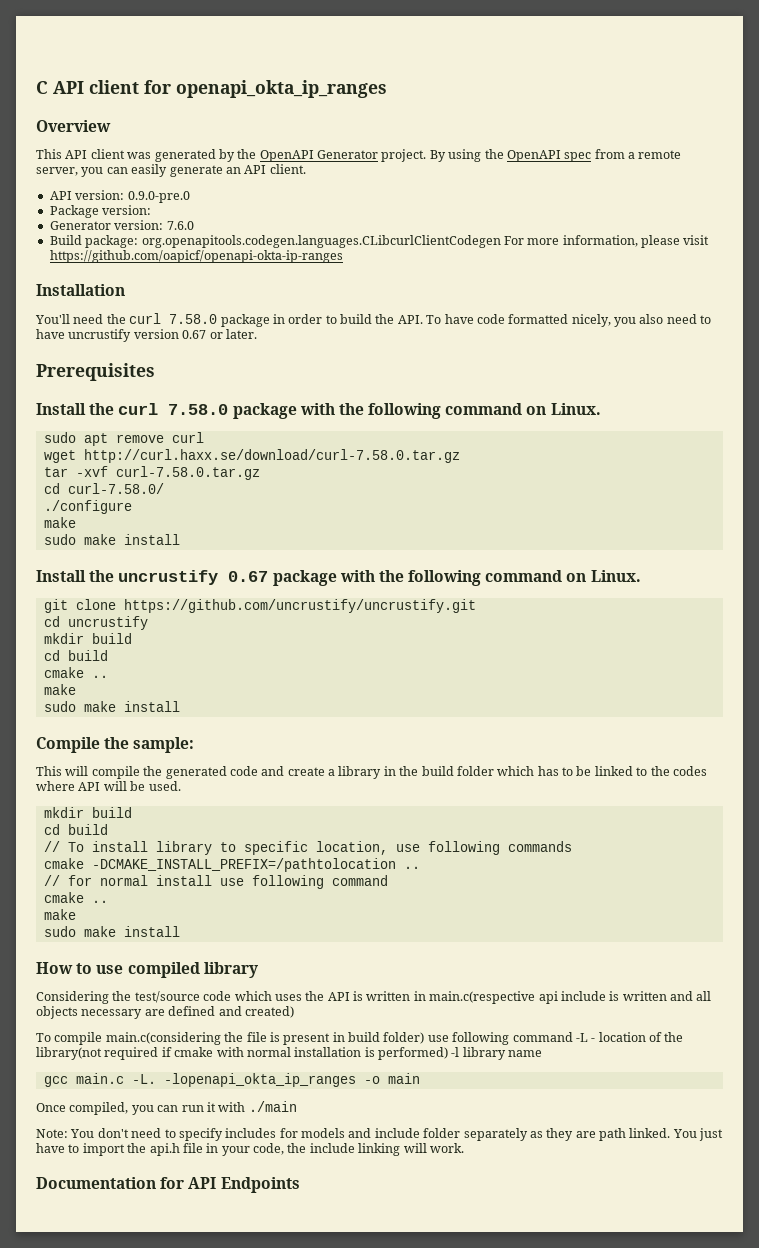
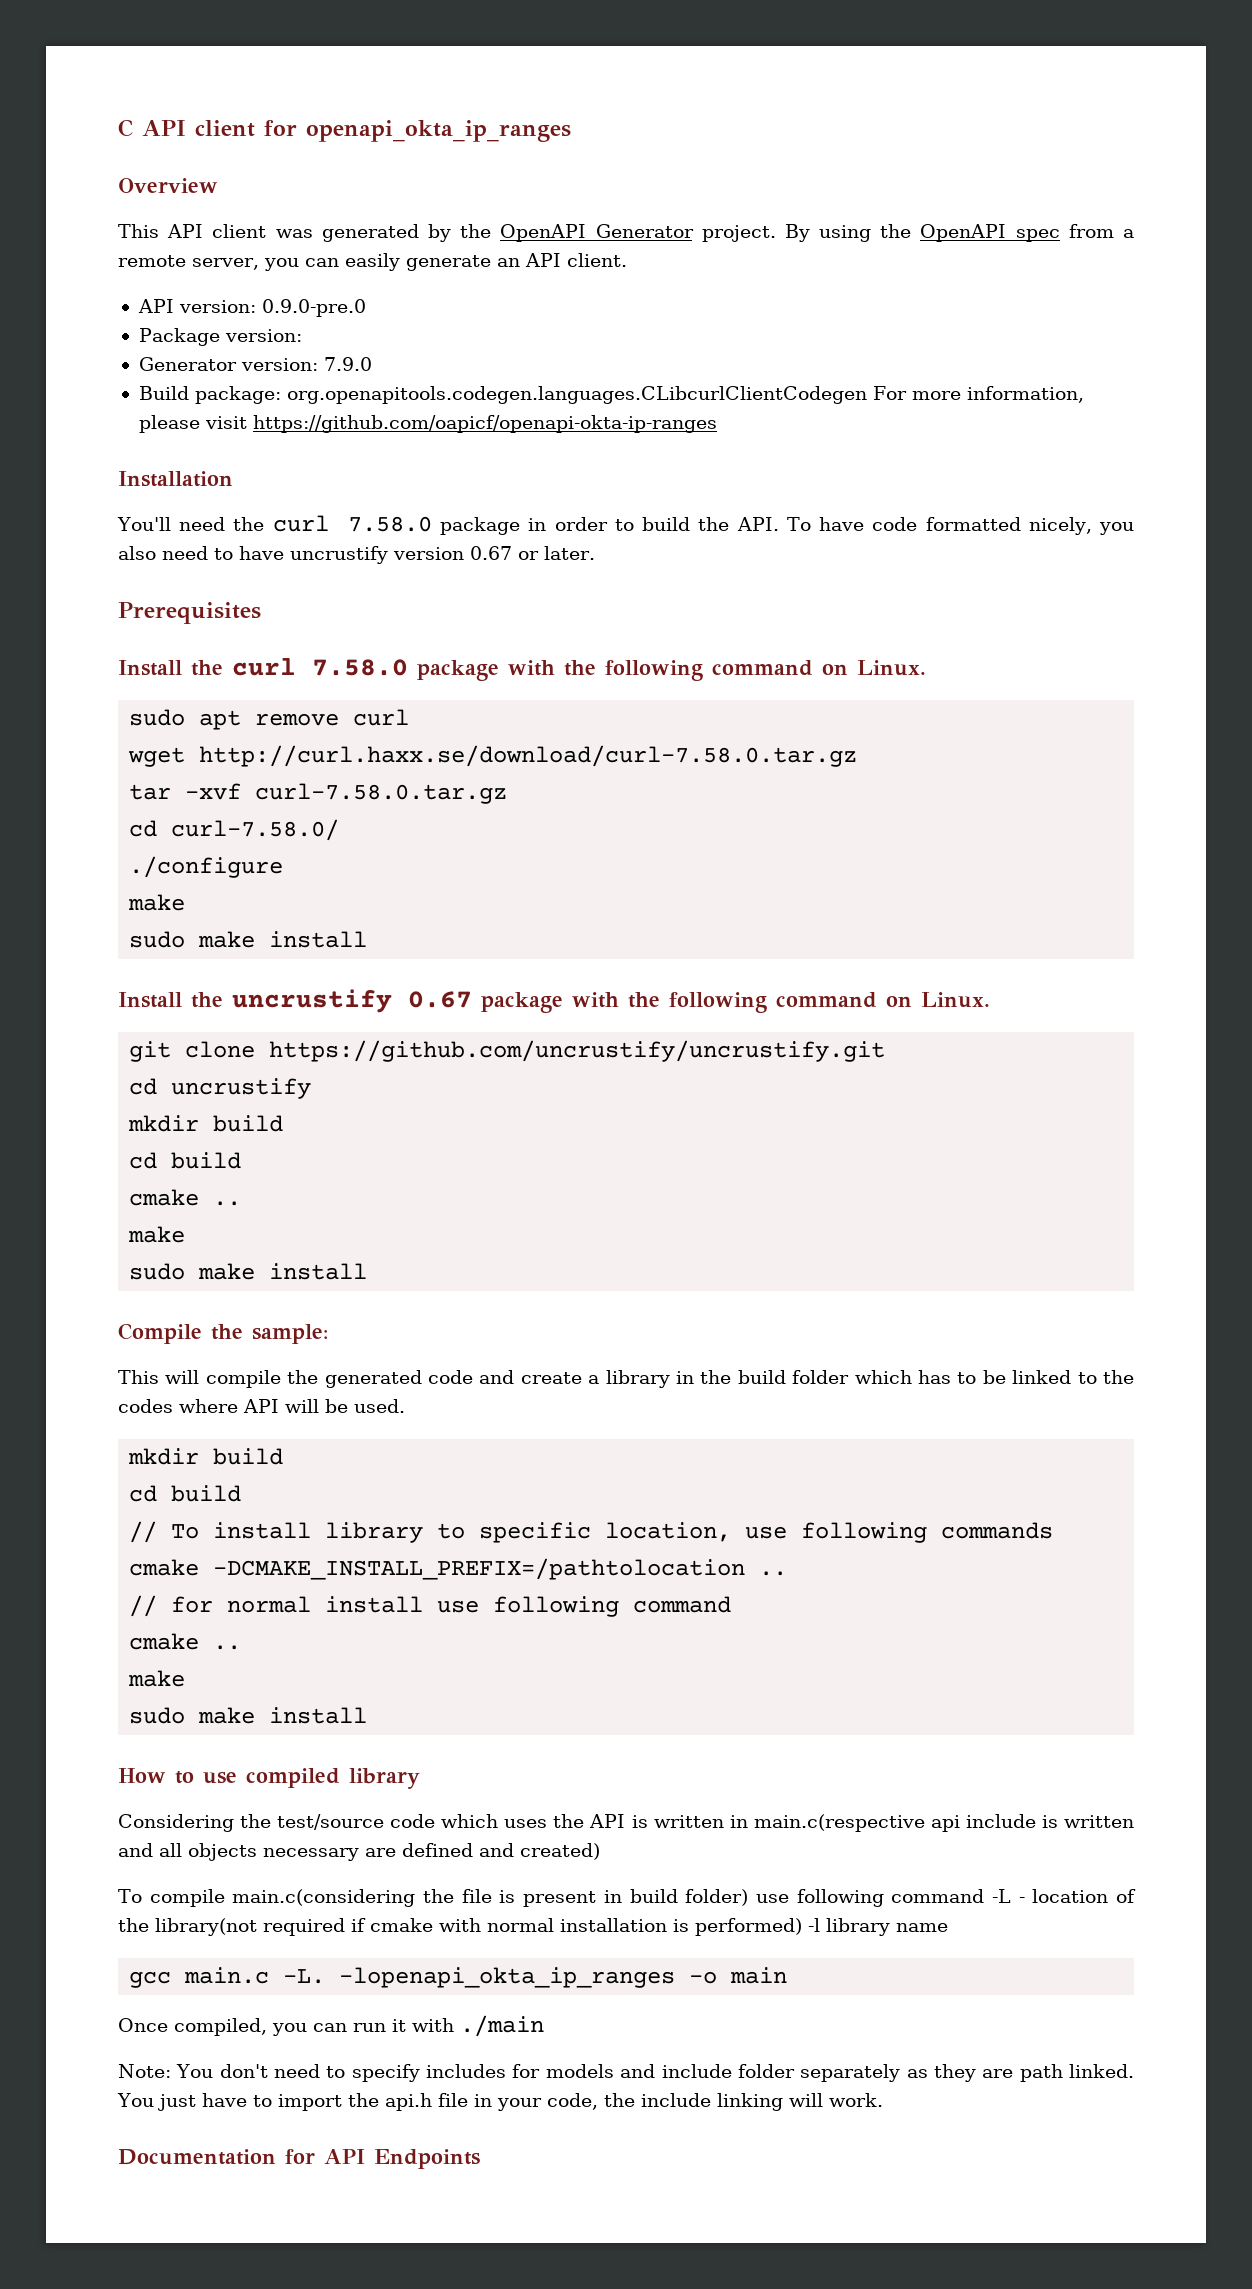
- Generator version: 7.6.0
+ Generator version: 7.9.0

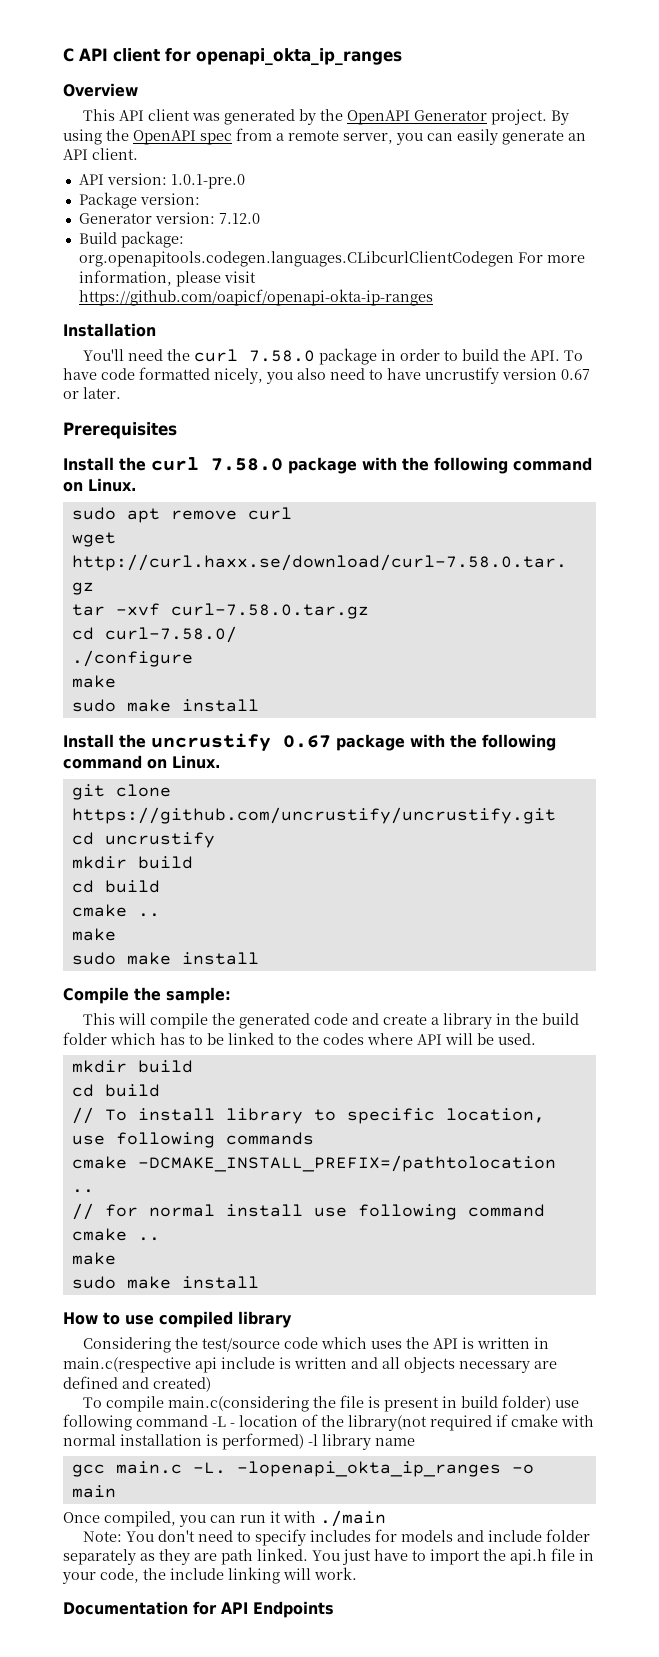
- API version: 0.9.0-pre.0
+ API version: 1.0.1-pre.0
- Generator version: 7.9.0
+ Generator version: 7.12.0

